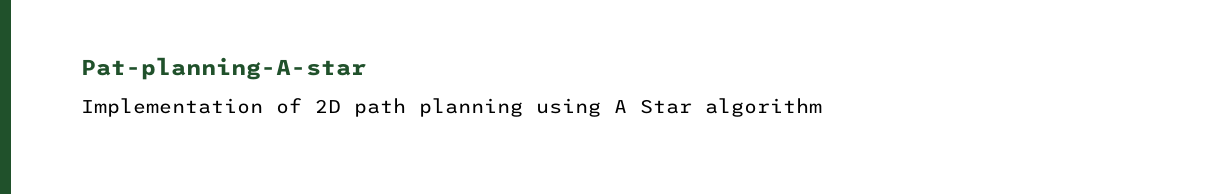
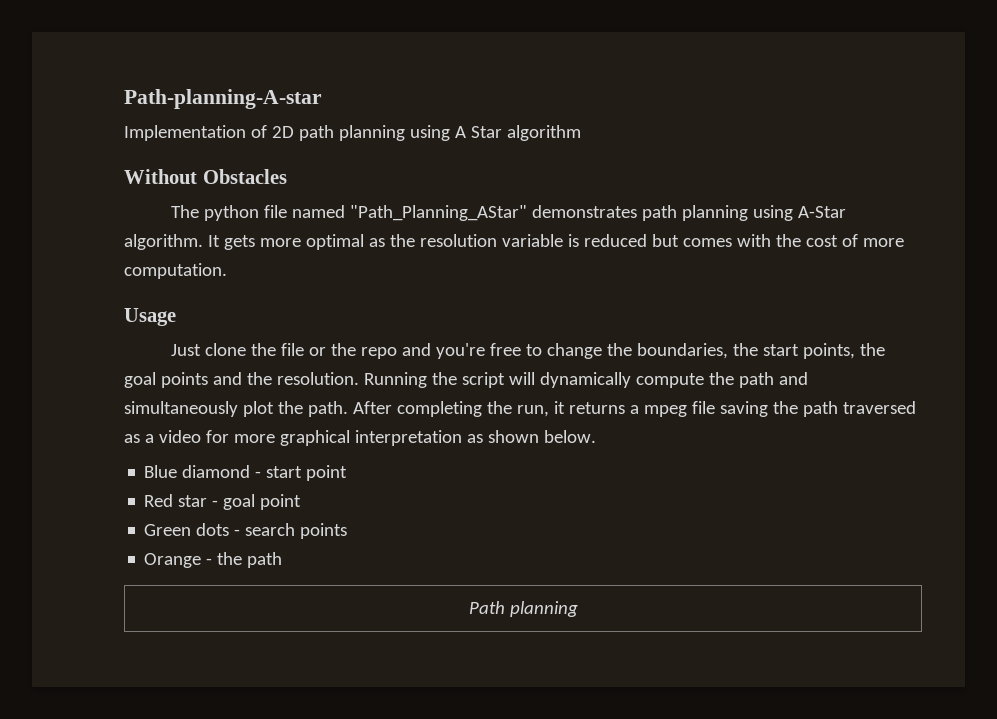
- Pat-planning-A-star
+ Path-planning-A-star
+ Without Obstacles
+ The python file named "Path_Planning_AStar" demonstrates path planning using A-Star algorithm. It gets more optimal as the resolution variable is reduced but comes with the cost of more computation.
+ Usage
+ Just clone the file or the repo and you're free to change the boundaries, the start points, the goal points and the resolution. Running the script will dynamically compute the path and simultaneously plot the path. After completing the run, it returns a mpeg file saving the path traversed as a video for more graphical interpretation as shown below.
+ Blue diamond - start point
+ Red star - goal point
+ Green dots - search points
+ Orange - the path
+ Path planning

